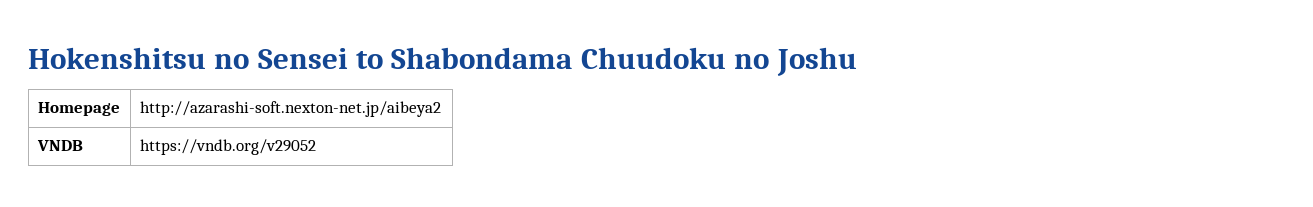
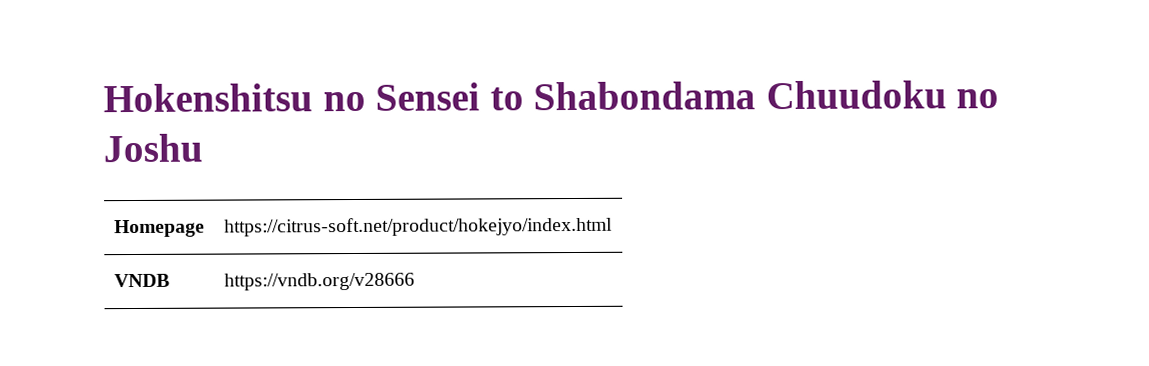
- Homepage | http://azarashi-soft.nexton-net.jp/aibeya2
+ Homepage | https://citrus-soft.net/product/hokejyo/index.html
- VNDB | https://vndb.org/v29052
+ VNDB | https://vndb.org/v28666

